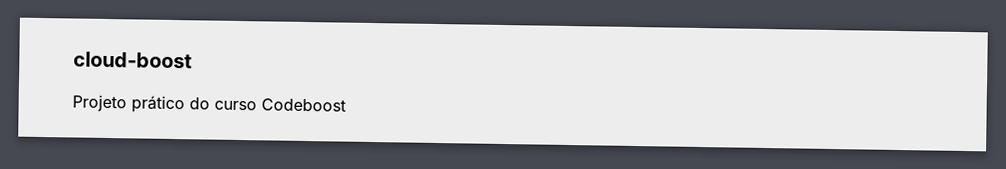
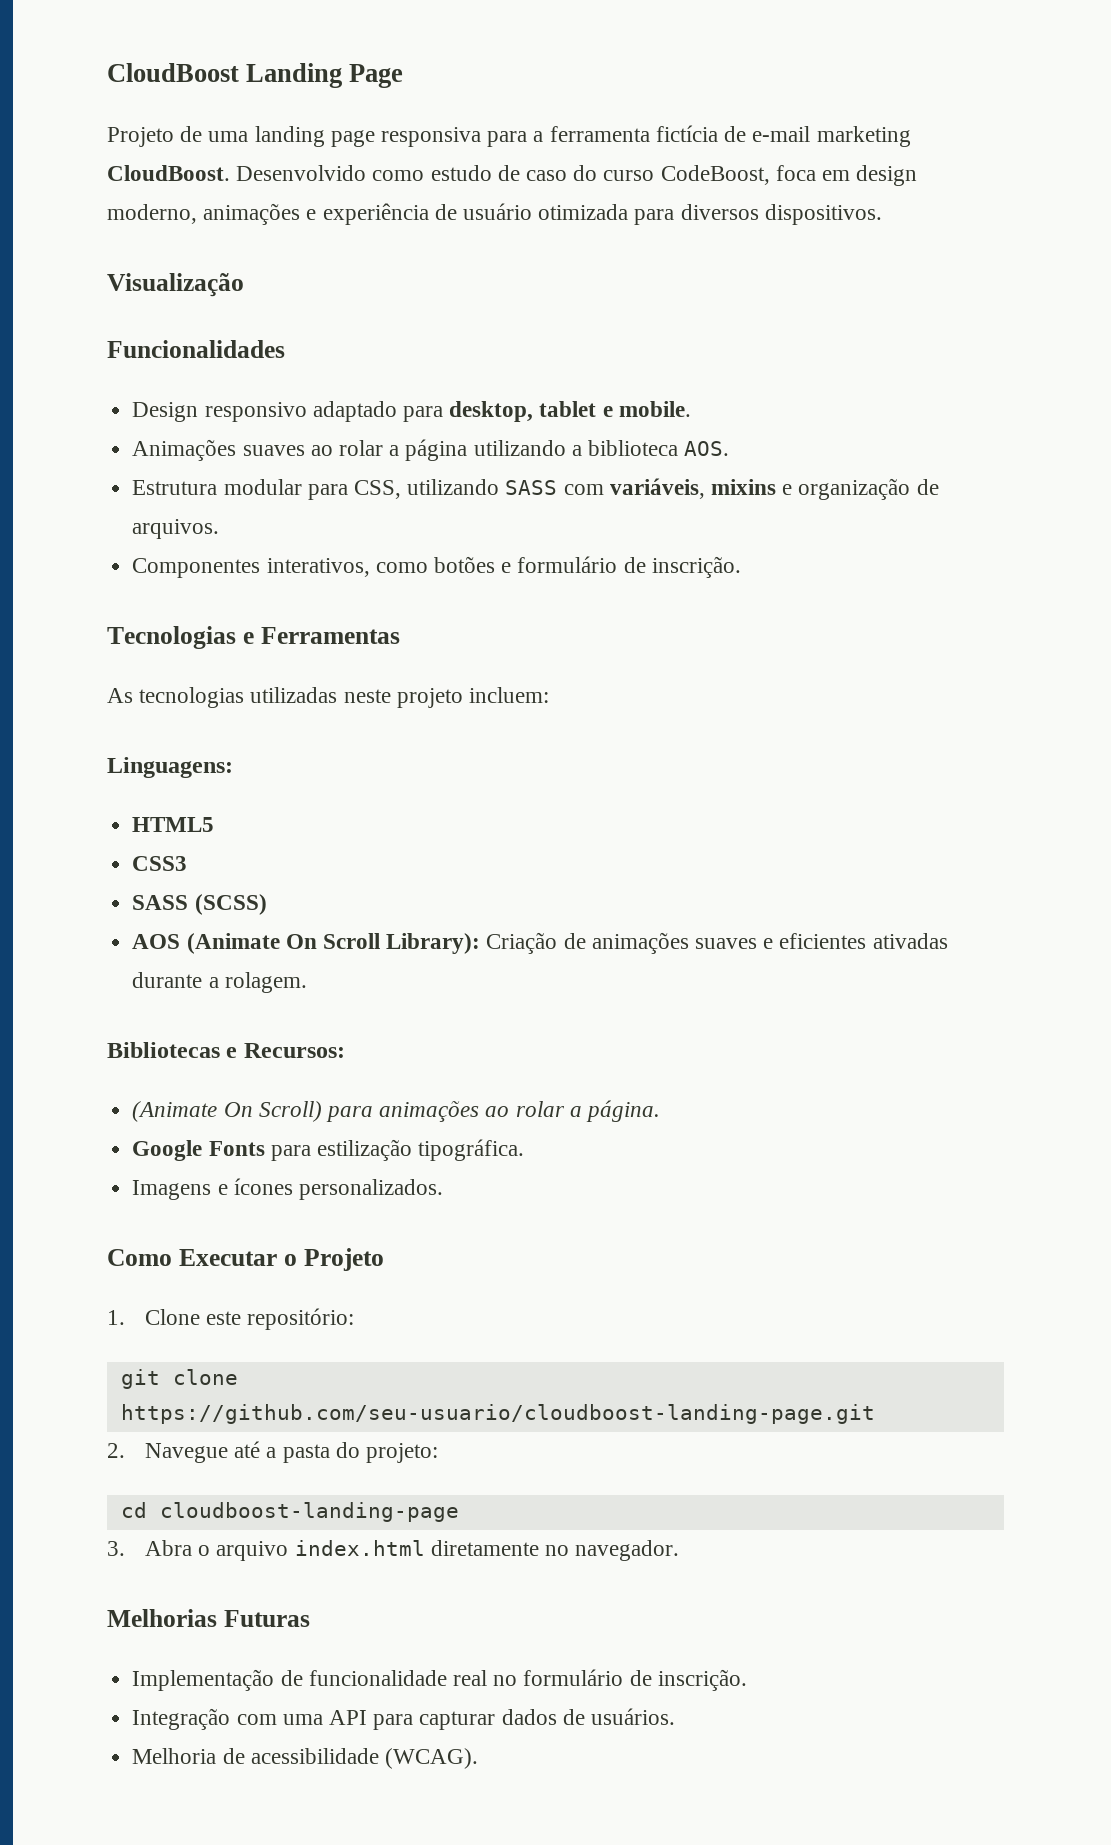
- cloud-boost
- Projeto prático do curso Codeboost
+ CloudBoost Landing Page
+ Projeto de uma landing page responsiva para a ferramenta fictícia de e-mail marketing CloudBoost. Desenvolvido como estudo de caso do curso CodeBoost, foca em design moderno, animações e experiência de usuário otimizada para diversos dispositivos.
+ Visualização
+ Funcionalidades
+ Design responsivo adaptado para desktop, tablet e mobile.
+ Animações suaves ao rolar a página utilizando a biblioteca AOS.
+ Estrutura modular para CSS, utilizando SASS com variáveis, mixins e organização de arquivos.
+ Componentes interativos, como botões e formulário de inscrição.
+ Tecnologias e Ferramentas
+ As tecnologias utilizadas neste projeto incluem:
+ Linguagens:
+ HTML5
+ CSS3
+ SASS (SCSS)
+ AOS (Animate On Scroll Library): Criação de animações suaves e eficientes ativadas durante a rolagem.
+ Bibliotecas e Recursos:
+ (Animate On Scroll) para animações ao rolar a página.
+ Google Fonts para estilização tipográfica.
+ Imagens e ícones personalizados.
+ Como Executar o Projeto
+ 1. Clone este repositório:
+ git clone https://github.com/seu-usuario/cloudboost-landing-page.git
+ 2. Navegue até a pasta do projeto:
+ cd cloudboost-landing-page
+ 3. Abra o arquivo index.html diretamente no navegador.
+ Melhorias Futuras
+ Implementação de funcionalidade real no formulário de inscrição.
+ Integração com uma API para capturar dados de usuários.
+ Melhoria de acessibilidade (WCAG).

